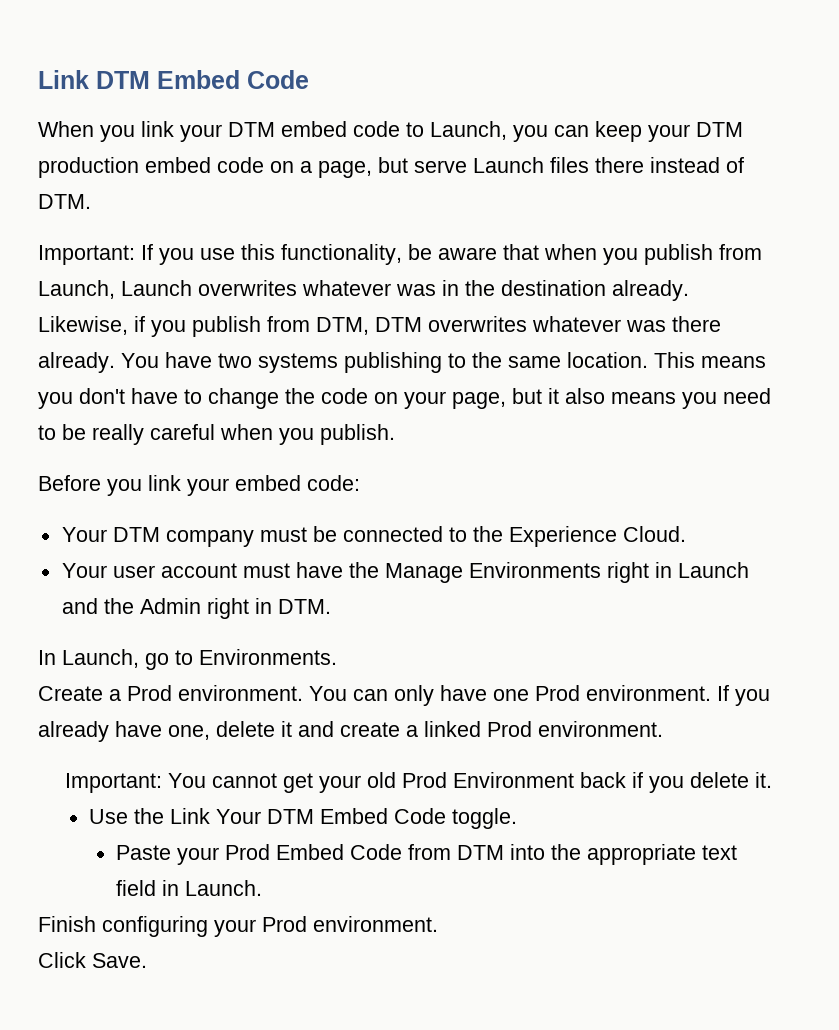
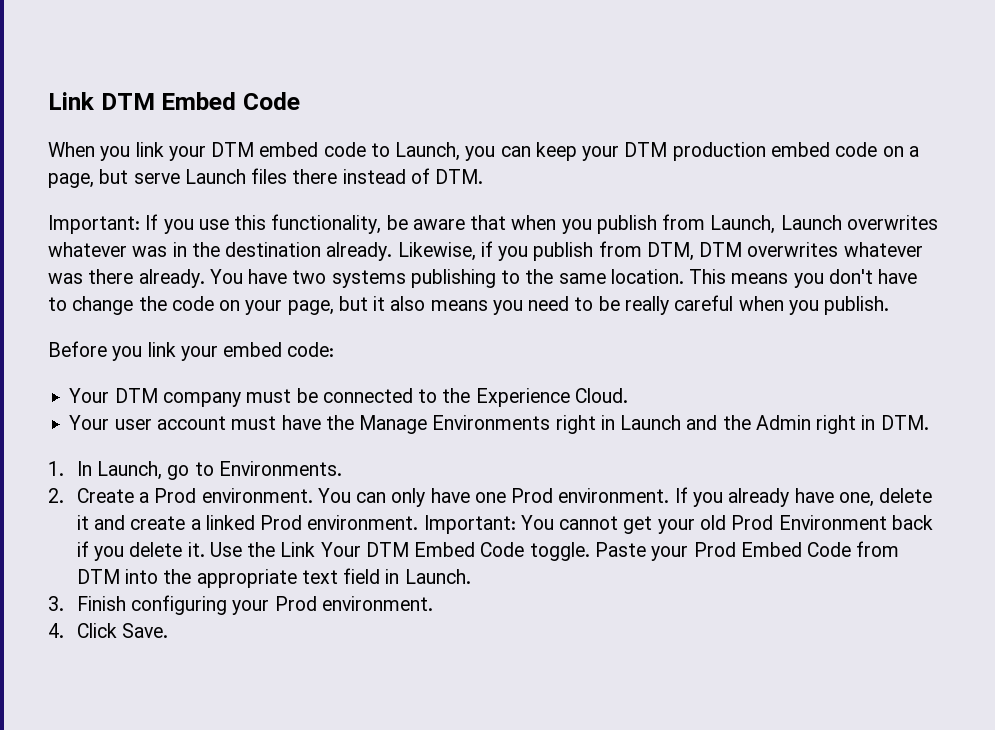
- In Launch, go to Environments.
+ 1. In Launch, go to Environments.
- Create a Prod environment.
+ 2. Create a Prod environment.
- If you already have one, delete it and create a linked Prod environment.
- Important: You cannot get your old Prod Environment back if you delete it.
- Use the Link Your DTM Embed Code toggle.
- Paste your Prod Embed Code from DTM into the appropriate text field in Launch.
+ If you already have one, delete it and create a linked Prod environment. Important: You cannot get your old Prod Environment back if you delete it. Use the Link Your DTM Embed Code toggle. Paste your Prod Embed Code from DTM into the appropriate text field in Launch.
- Finish configuring your Prod environment.
+ 3. Finish configuring your Prod environment.
- Click Save.
+ 4. Click Save.

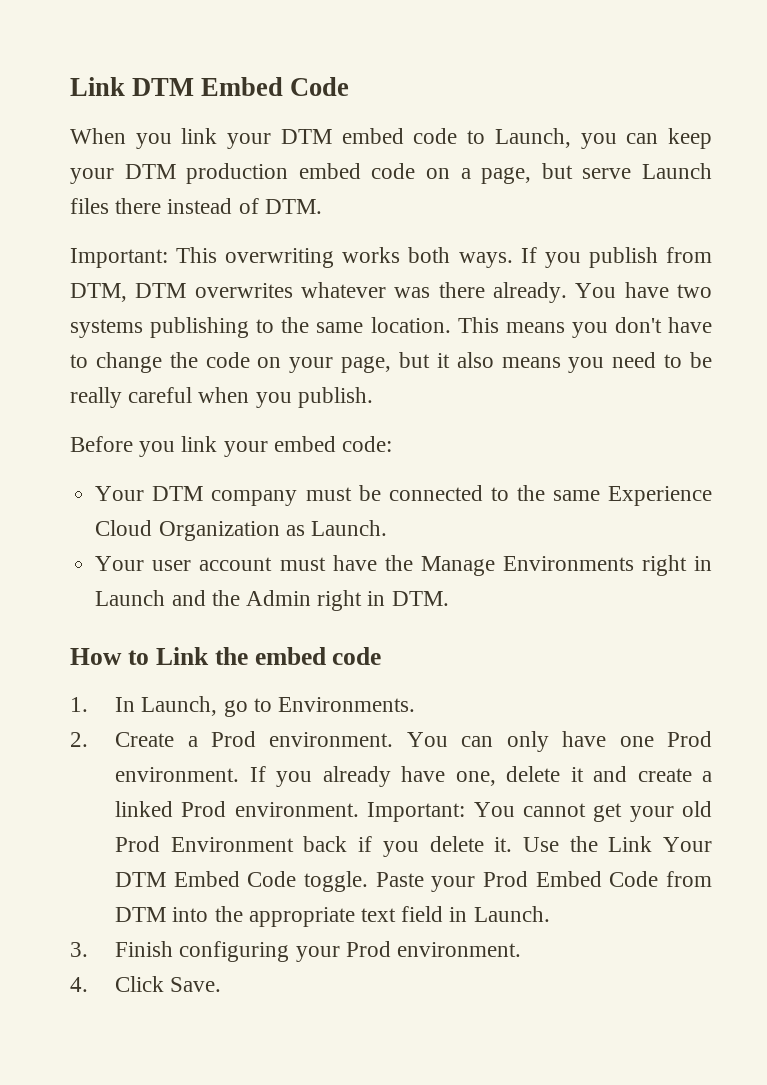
- Important: If you use this functionality, be aware that when you publish from Launch, Launch overwrites whatever was in the destination already. Likewise, if you publish from DTM, DTM overwrites whatever was there already.
+ Important: This overwriting works both ways. If you publish from DTM, DTM overwrites whatever was there already.
- Your DTM company must be connected to the Experience Cloud.
+ Your DTM company must be connected to the same Experience Cloud Organization as Launch.
+ How to Link the embed code

